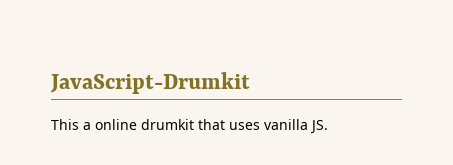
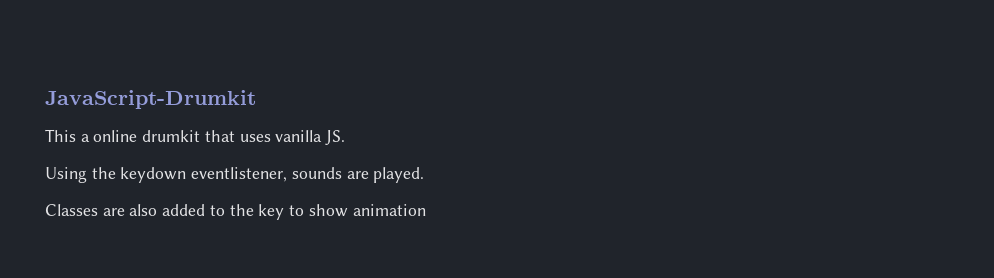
+ Using the keydown eventlistener, sounds are played.
+ Classes are also added to the key to show animation

